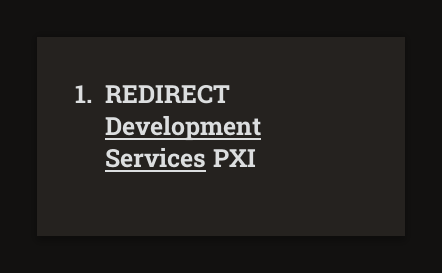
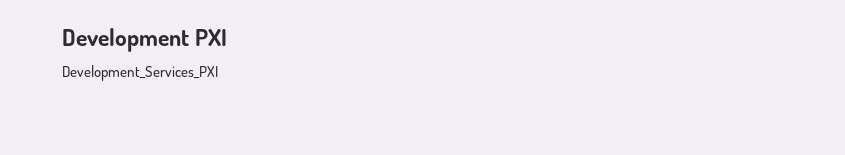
- 1. REDIRECT Development Services PXI
+ Development PXI
+ Development_Services_PXI

